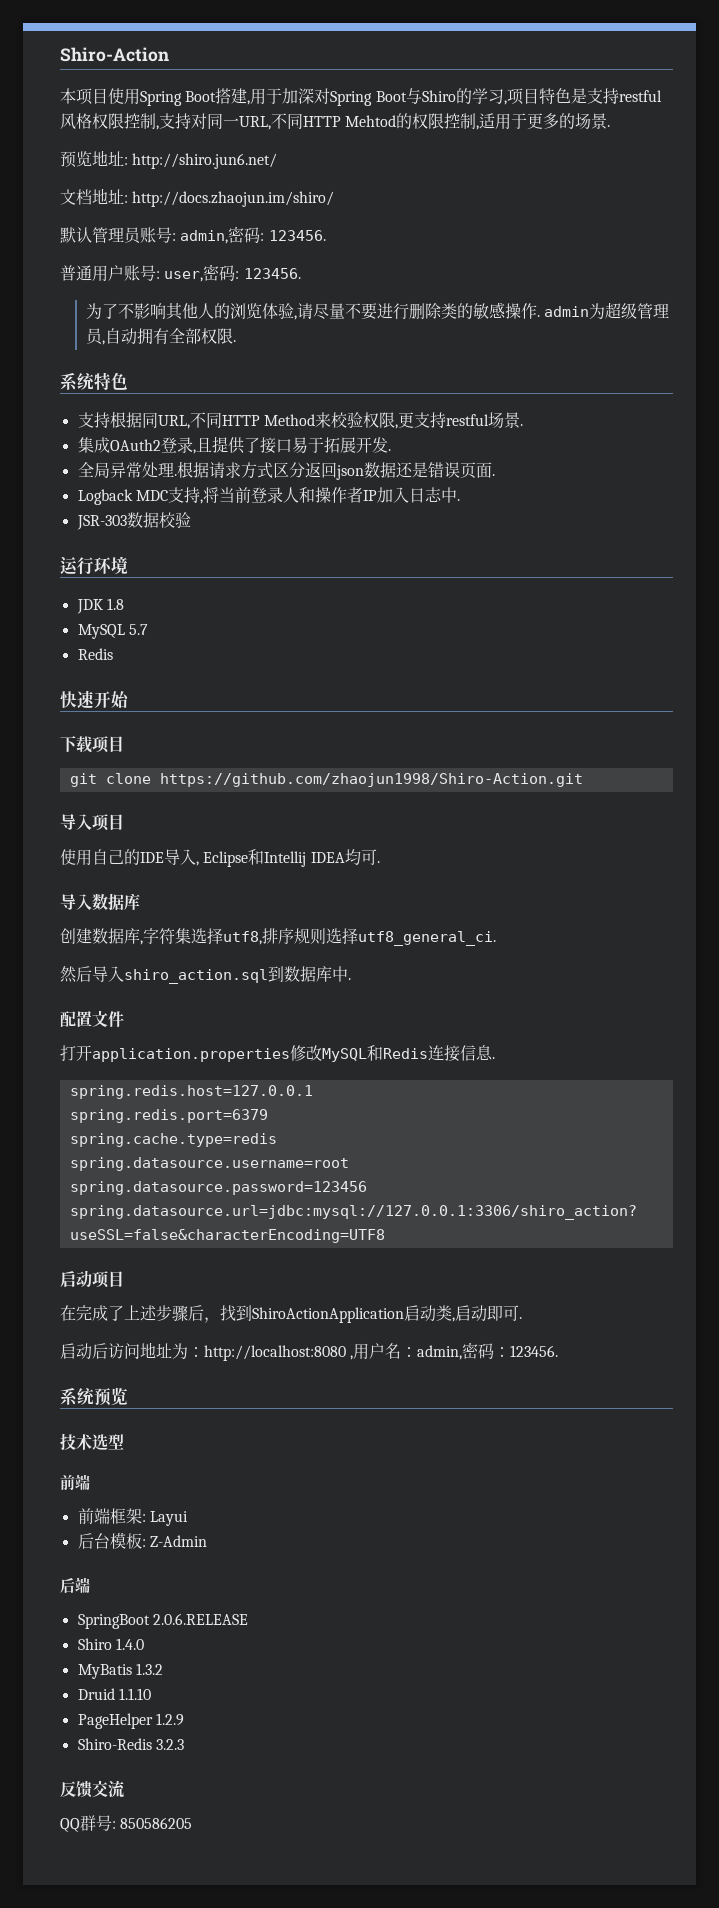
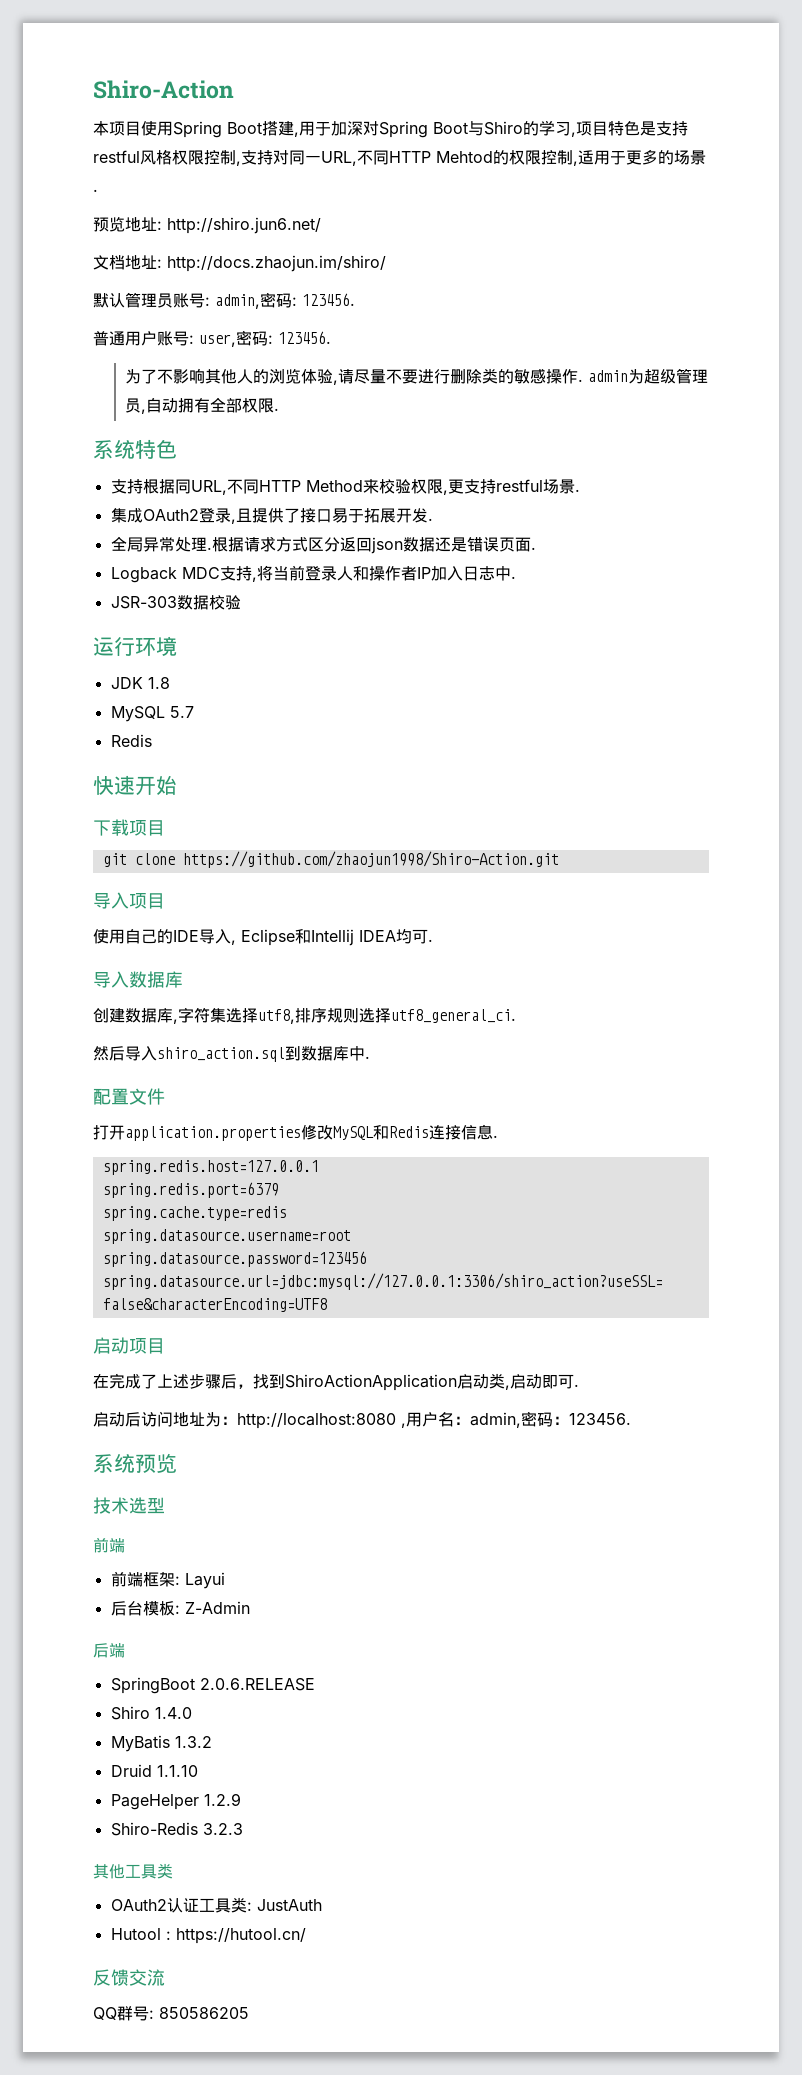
+ 其他工具类
+ OAuth2认证工具类: JustAuth
+ Hutool : https://hutool.cn/

